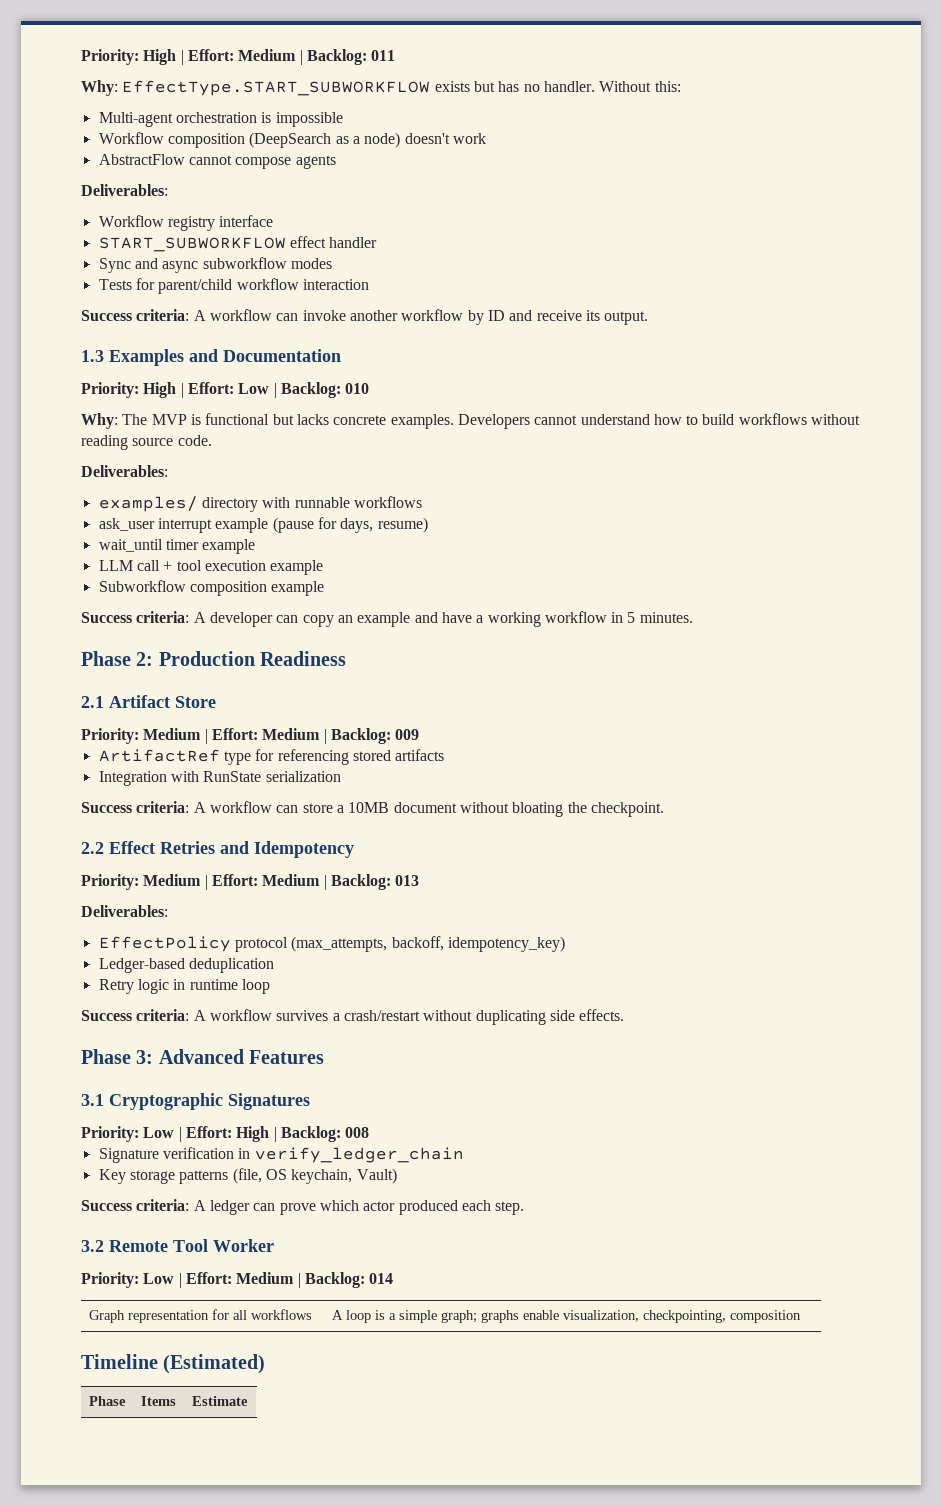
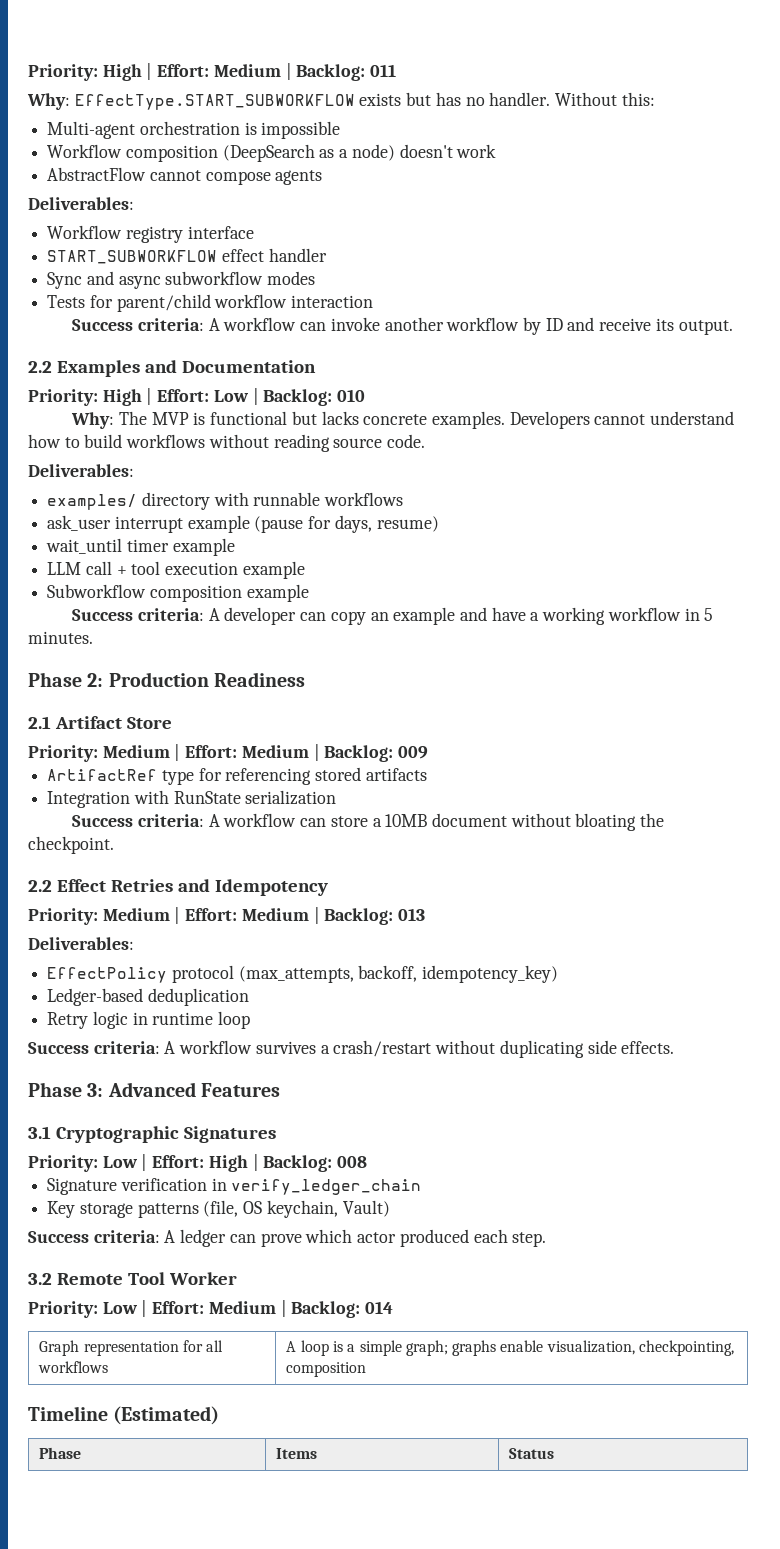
- 1.3 Examples and Documentation
+ 2.2 Examples and Documentation
- Phase | Items | Estimate
+ Phase | Items | Status

